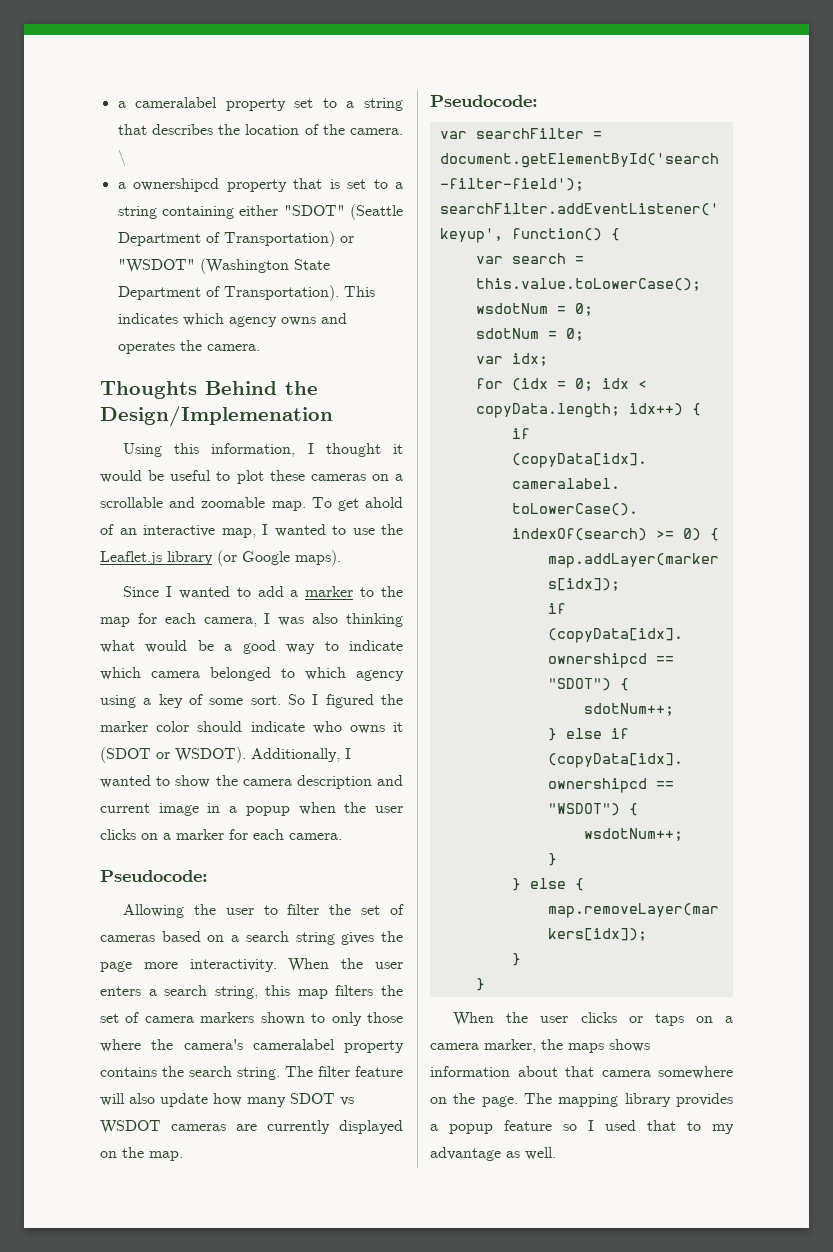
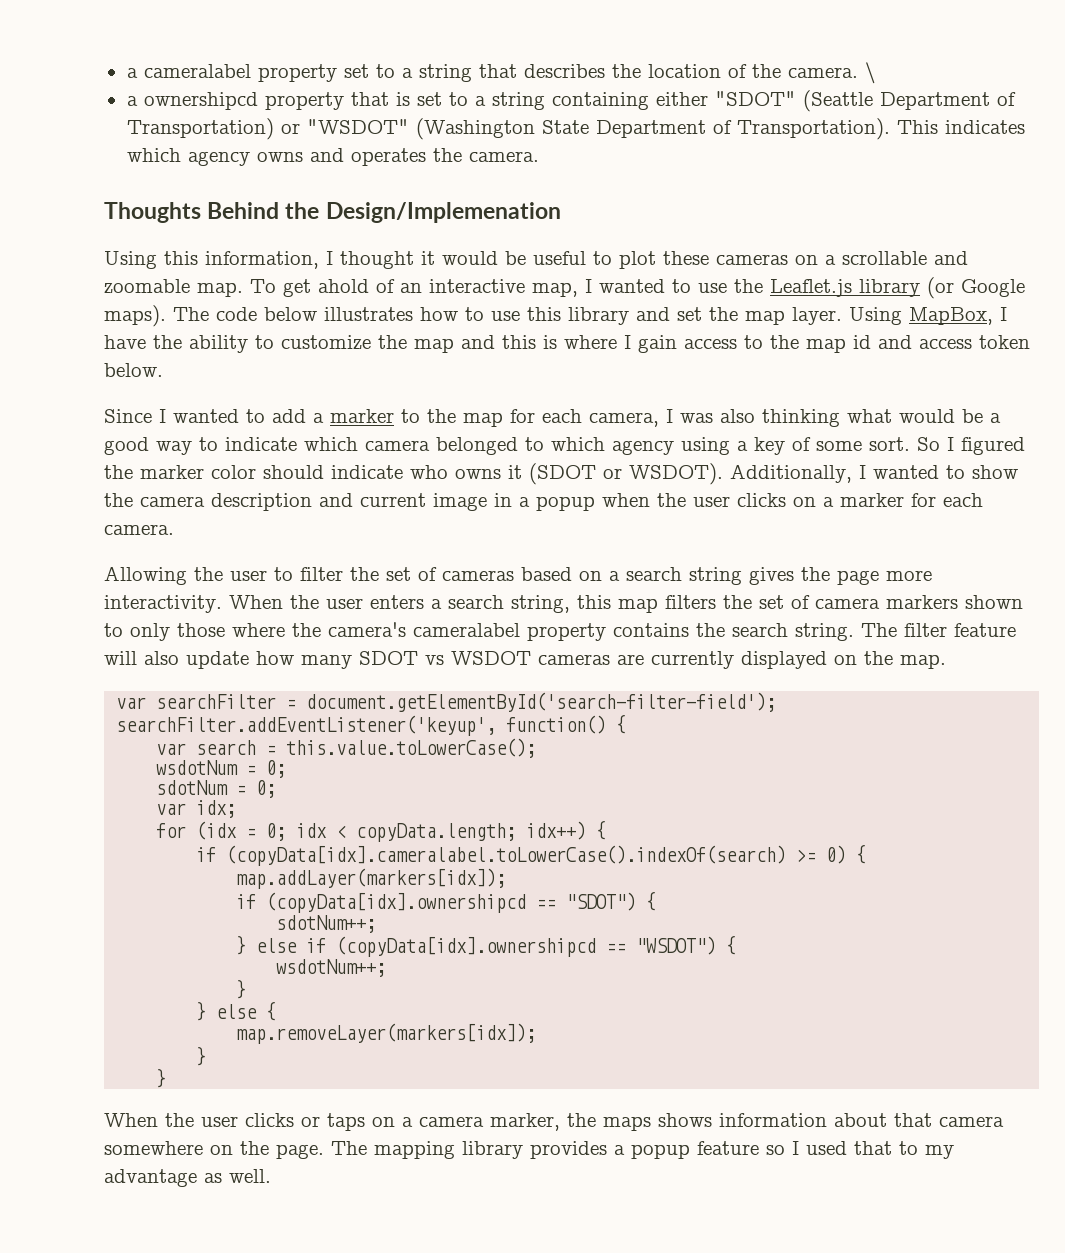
+ The code below illustrates how to use this library and set the map layer. Using MapBox, I have the ability to customize the map and this is where I gain access to the map id and access token below.
  Additionally, I wanted to show the camera description and current image in a popup when the user clicks on a marker for each camera.
- Pseudocode:
  The filter feature will also update how many SDOT vs WSDOT cameras are currently displayed on the map.
- Pseudocode:

